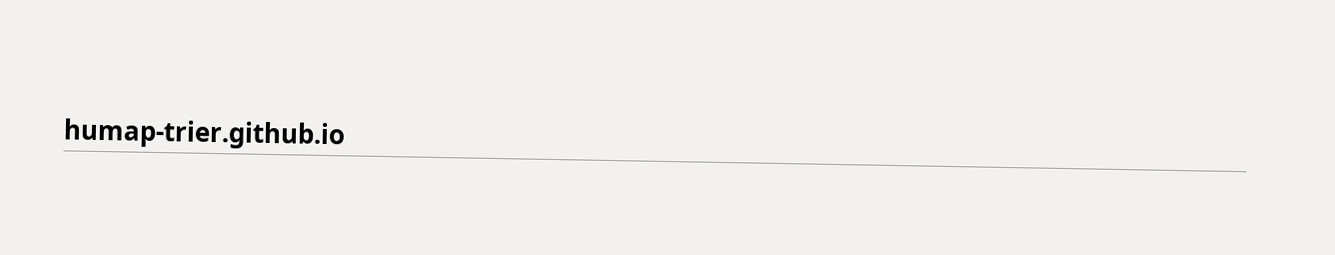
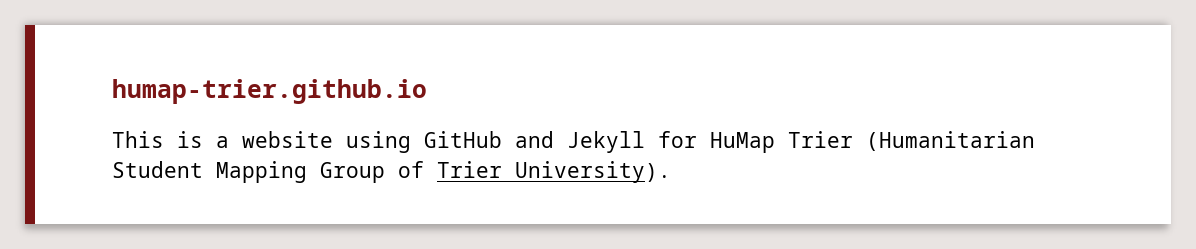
+ This is a website using GitHub and Jekyll for HuMap Trier (Humanitarian Student Mapping Group of Trier University).

